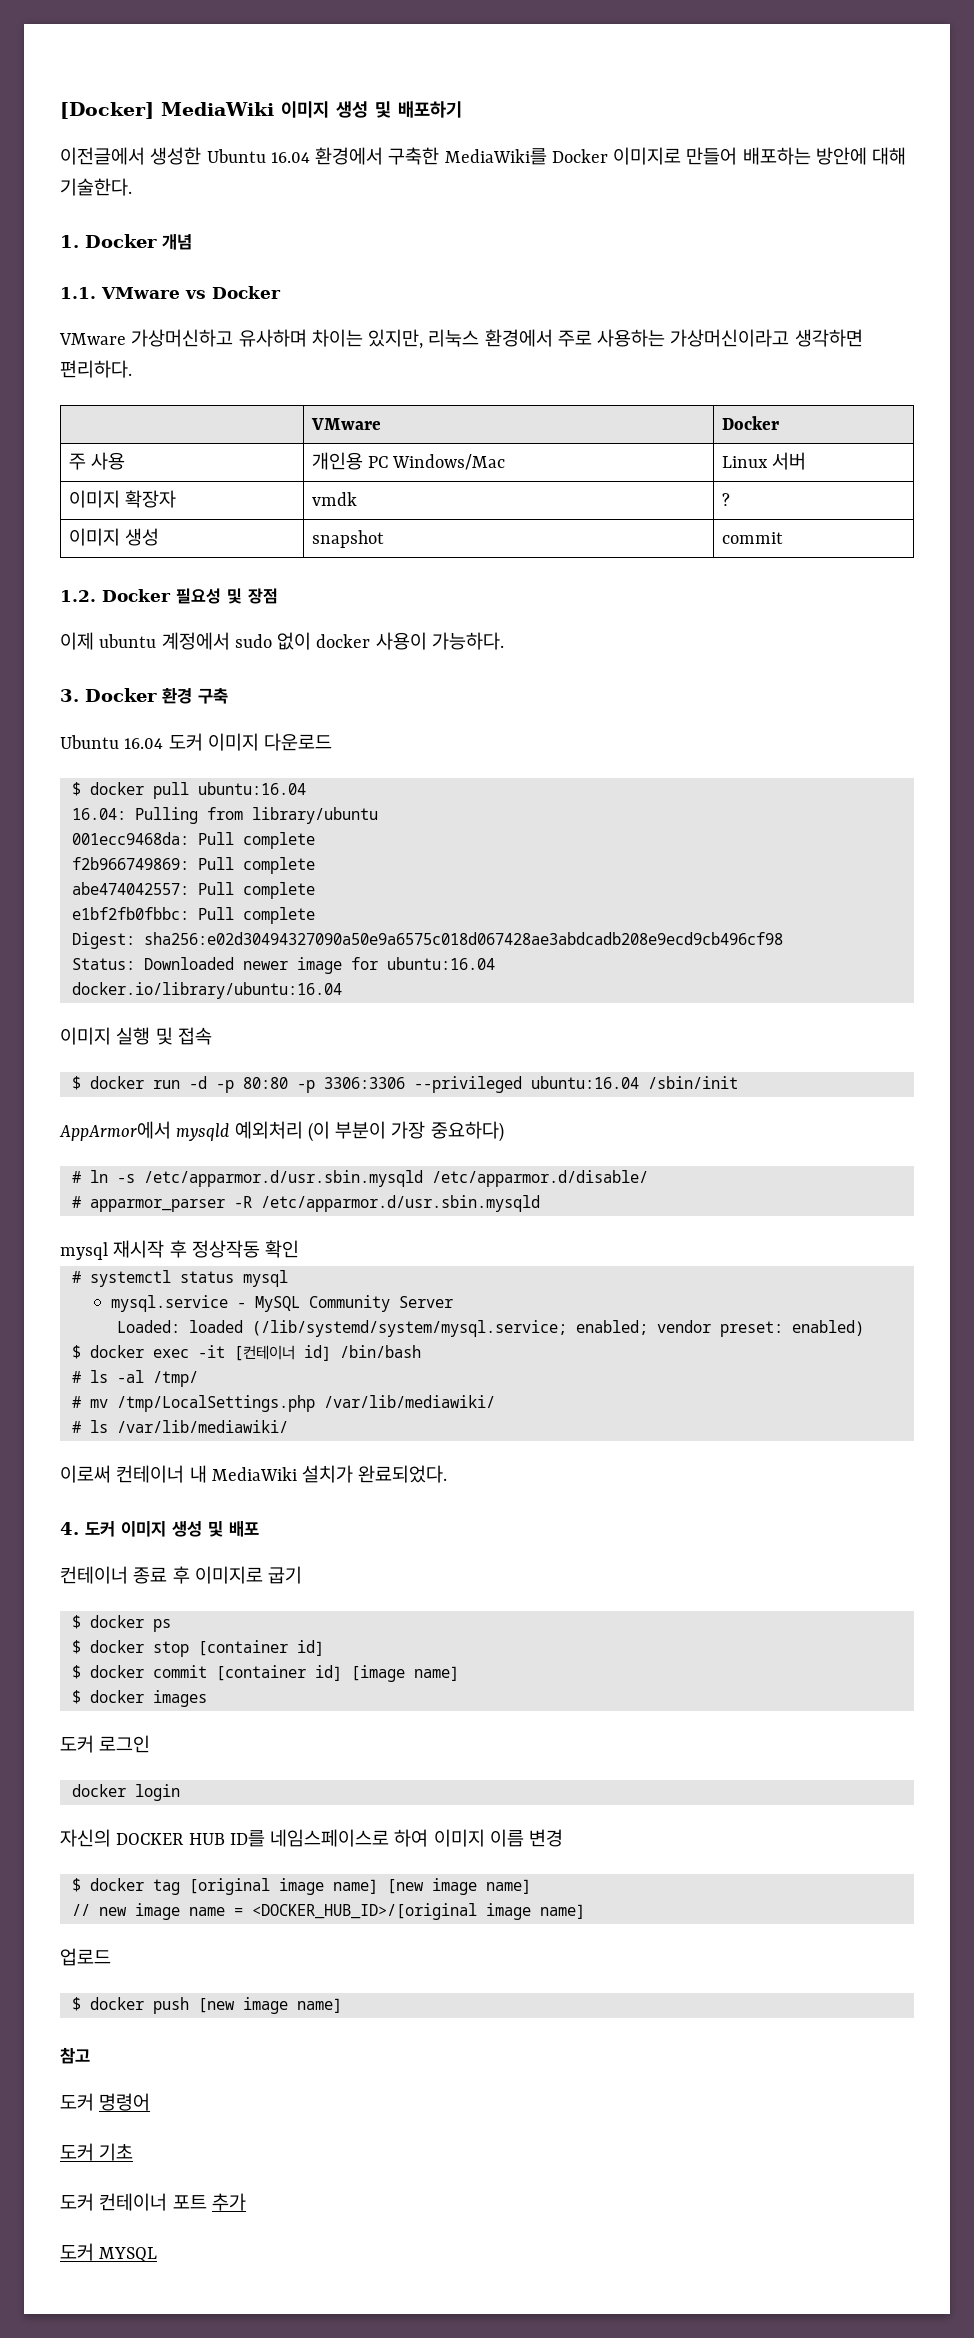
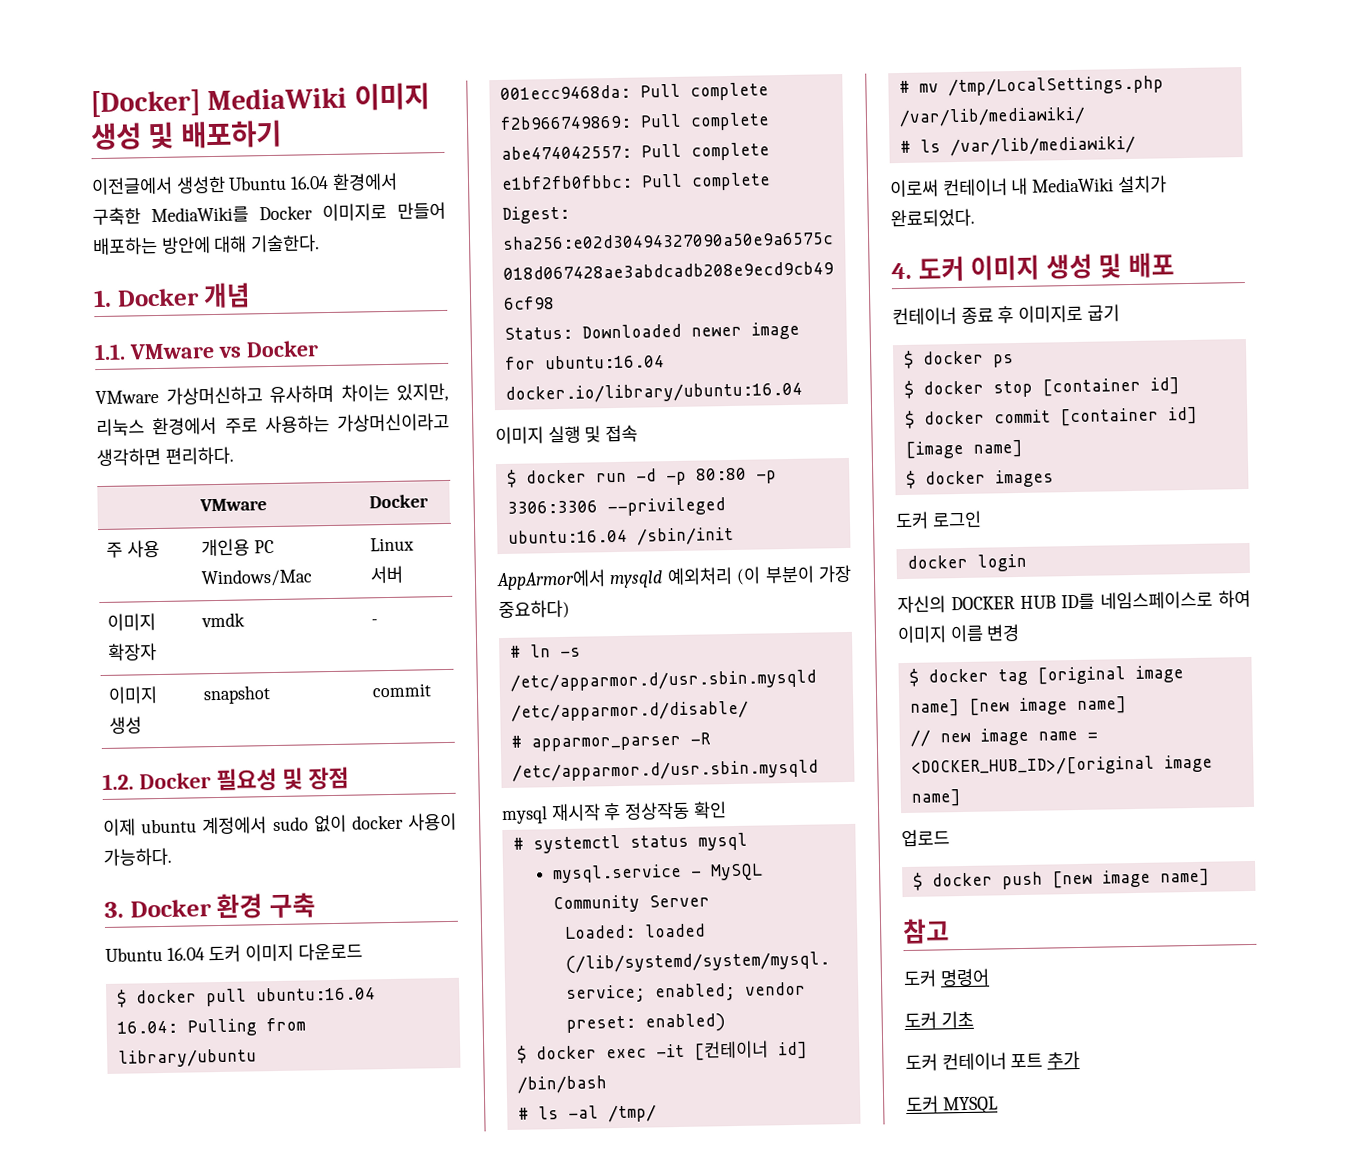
- 이미지 확장자 | vmdk | ?
+ 이미지 확장자 | vmdk | -

